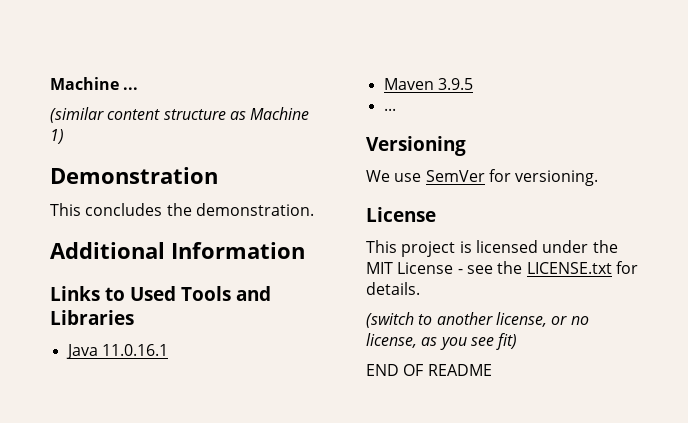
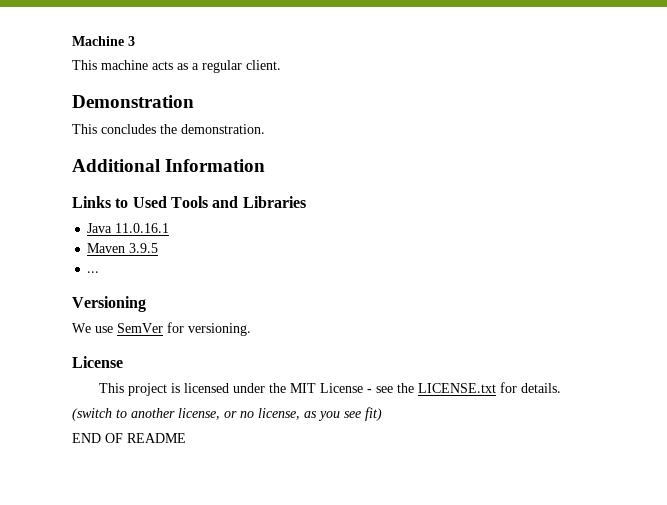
- Machine ...
- (similar content structure as Machine 1)
+ Machine 3
+ This machine acts as a regular client.

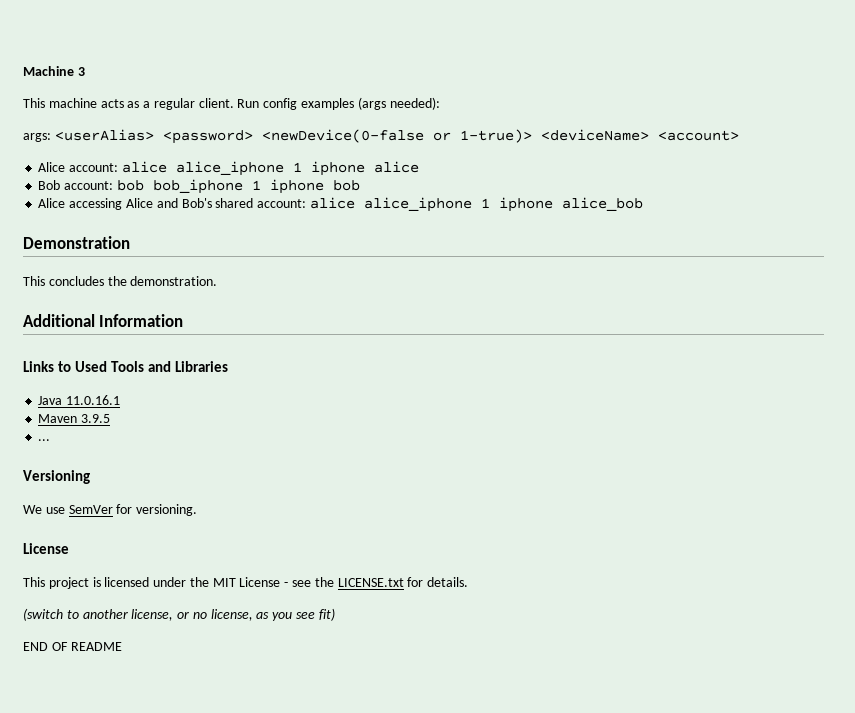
+ Run config examples (args needed):
+ args: <userAlias> <password> <newDevice(0-false or 1-true)> <deviceName> <account>
+ Alice account: alice alice_iphone 1 iphone alice
+ Bob account: bob bob_iphone 1 iphone bob
+ Alice accessing Alice and Bob's shared account: alice alice_iphone 1 iphone alice_bob

